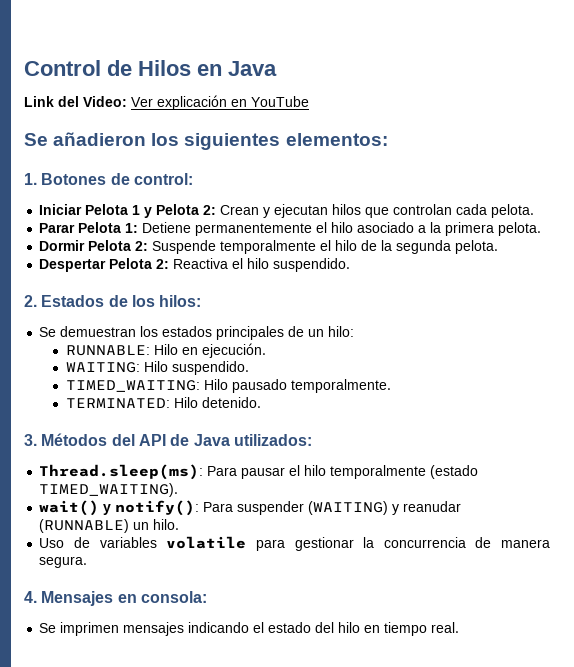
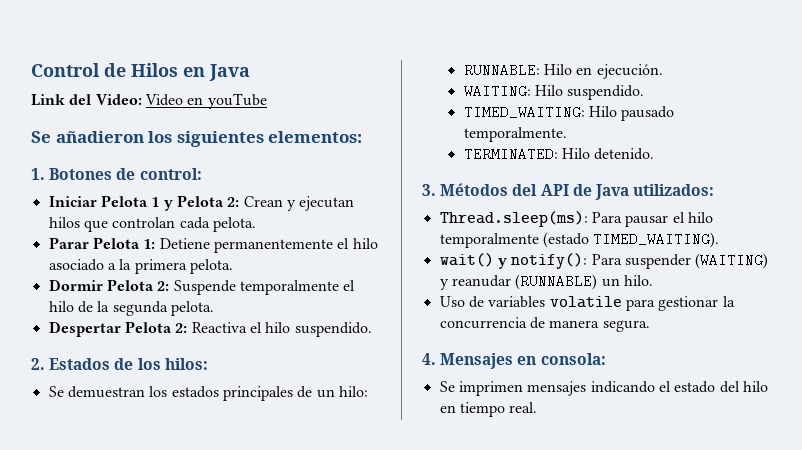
- Link del Video: Ver explicación en YouTube
+ Link del Video: Video en youTube

